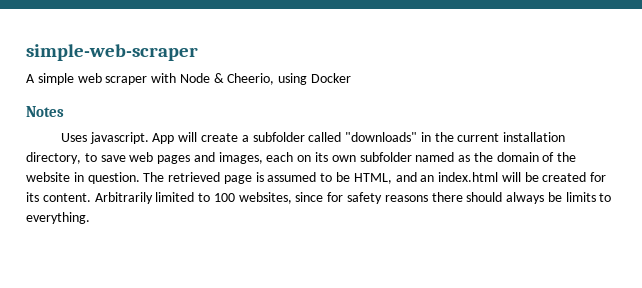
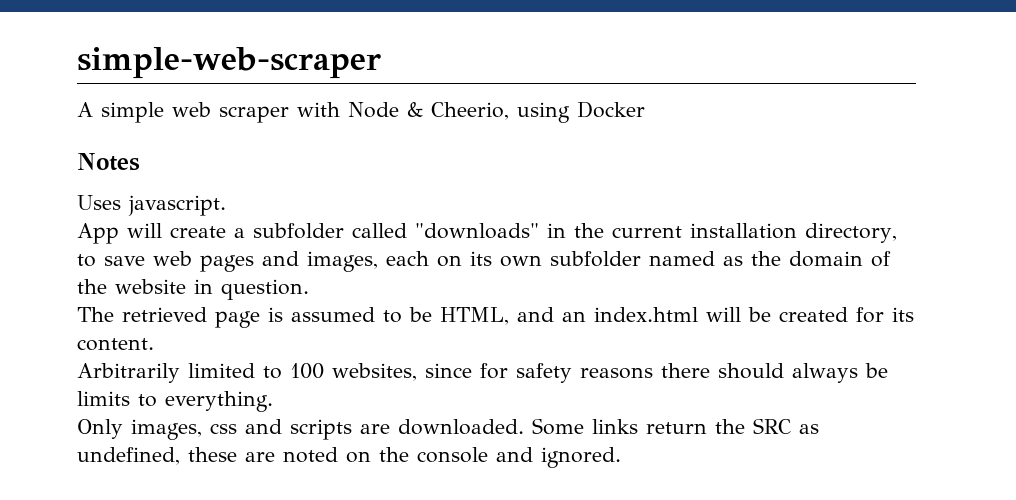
- Uses javascript. App will create a subfolder called "downloads" in the current installation directory, to save web pages and images, each on its own subfolder named as the domain of the website in question. The retrieved page is assumed to be HTML, and an index.html will be created for its content. Arbitrarily limited to 100 websites, since for safety reasons there should always be limits to everything.
+ Uses javascript.
+ App will create a subfolder called "downloads" in the current installation directory, to save web pages and images, each on its own subfolder named as the domain of the website in question.
+ The retrieved page is assumed to be HTML, and an index.html will be created for its content.
+ Arbitrarily limited to 100 websites, since for safety reasons there should always be limits to everything.
+ Only images, css and scripts are downloaded. Some links return the SRC as undefined, these are noted on the console and ignored.

